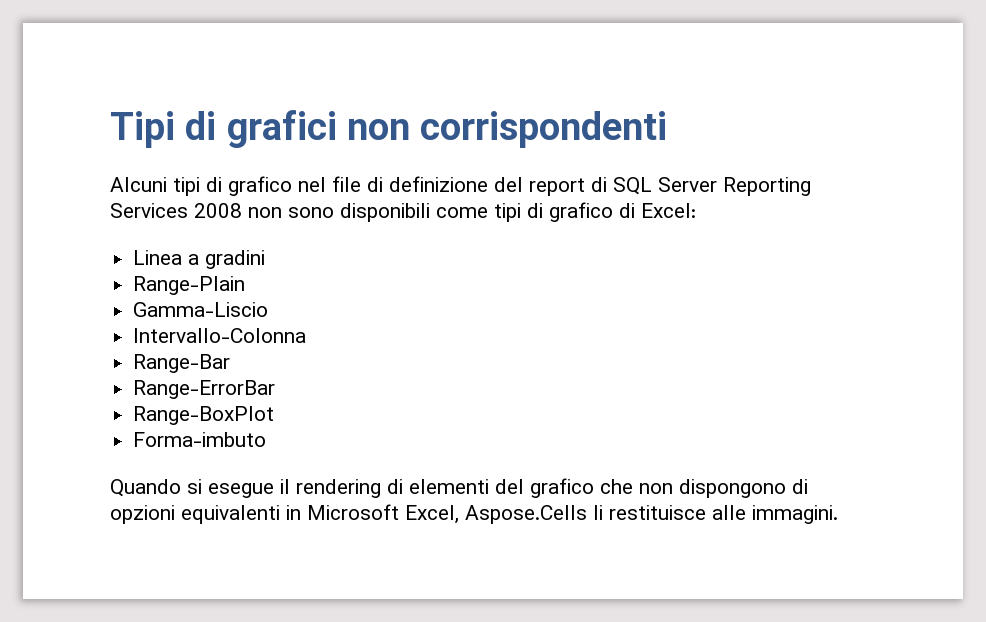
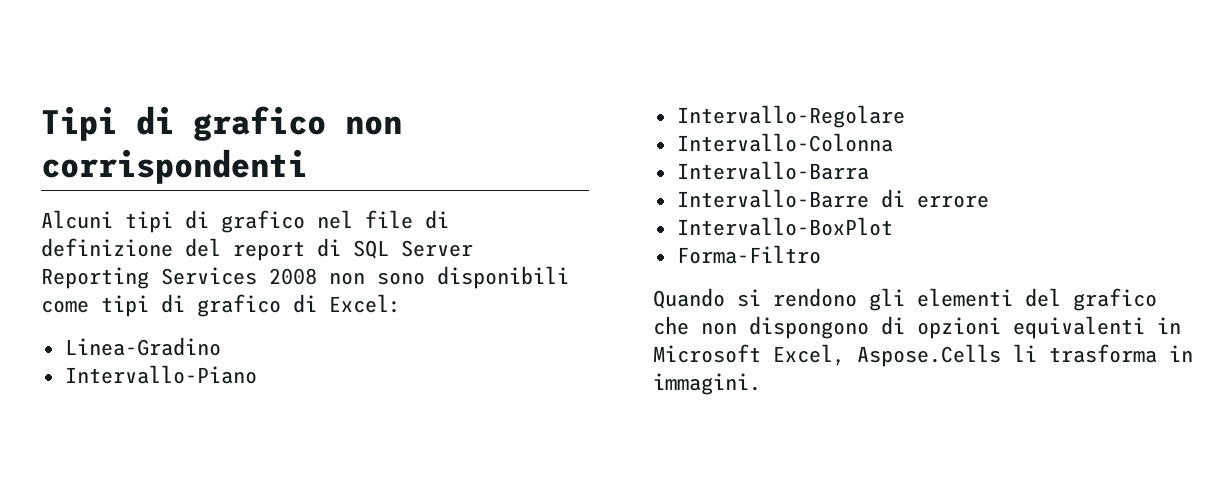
- Tipi di grafici non corrispondenti
+ Tipi di grafico non corrispondenti
- Linea a gradini
- Range-Plain
- Gamma-Liscio
+ Linea-Gradino
+ Intervallo-Piano
+ Intervallo-Regolare
  Intervallo-Colonna
- Range-Bar
- Range-ErrorBar
- Range-BoxPlot
- Forma-imbuto
- Quando si esegue il rendering di elementi del grafico che non dispongono di opzioni equivalenti in Microsoft Excel, Aspose.Cells li restituisce alle immagini.
+ Intervallo-Barra
+ Intervallo-Barre di errore
+ Intervallo-BoxPlot
+ Forma-Filtro
+ Quando si rendono gli elementi del grafico che non dispongono di opzioni equivalenti in Microsoft Excel, Aspose.Cells li trasforma in immagini.

